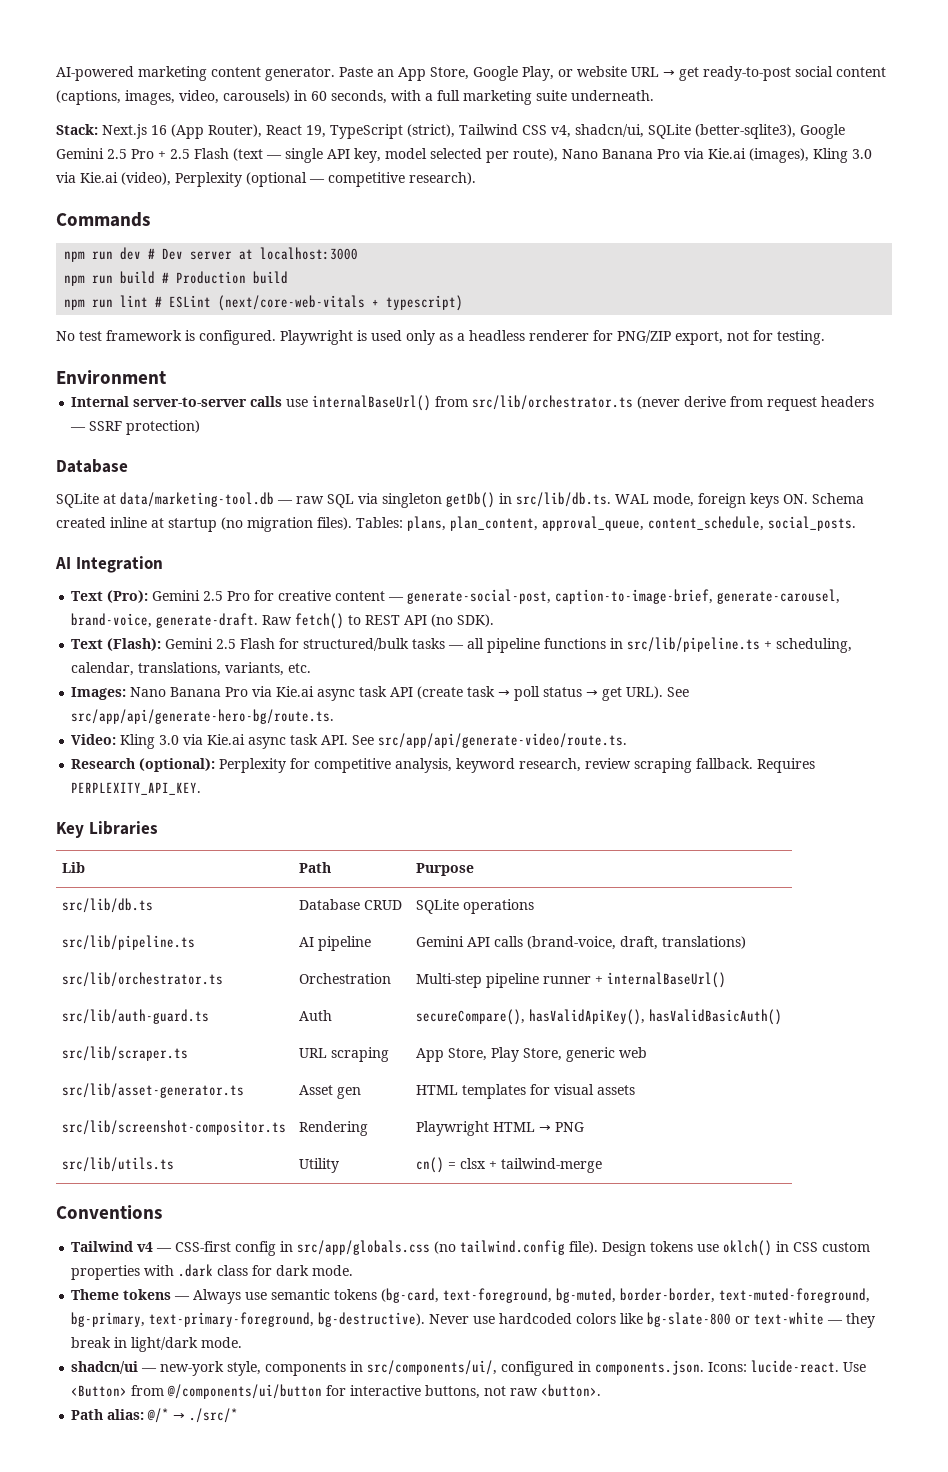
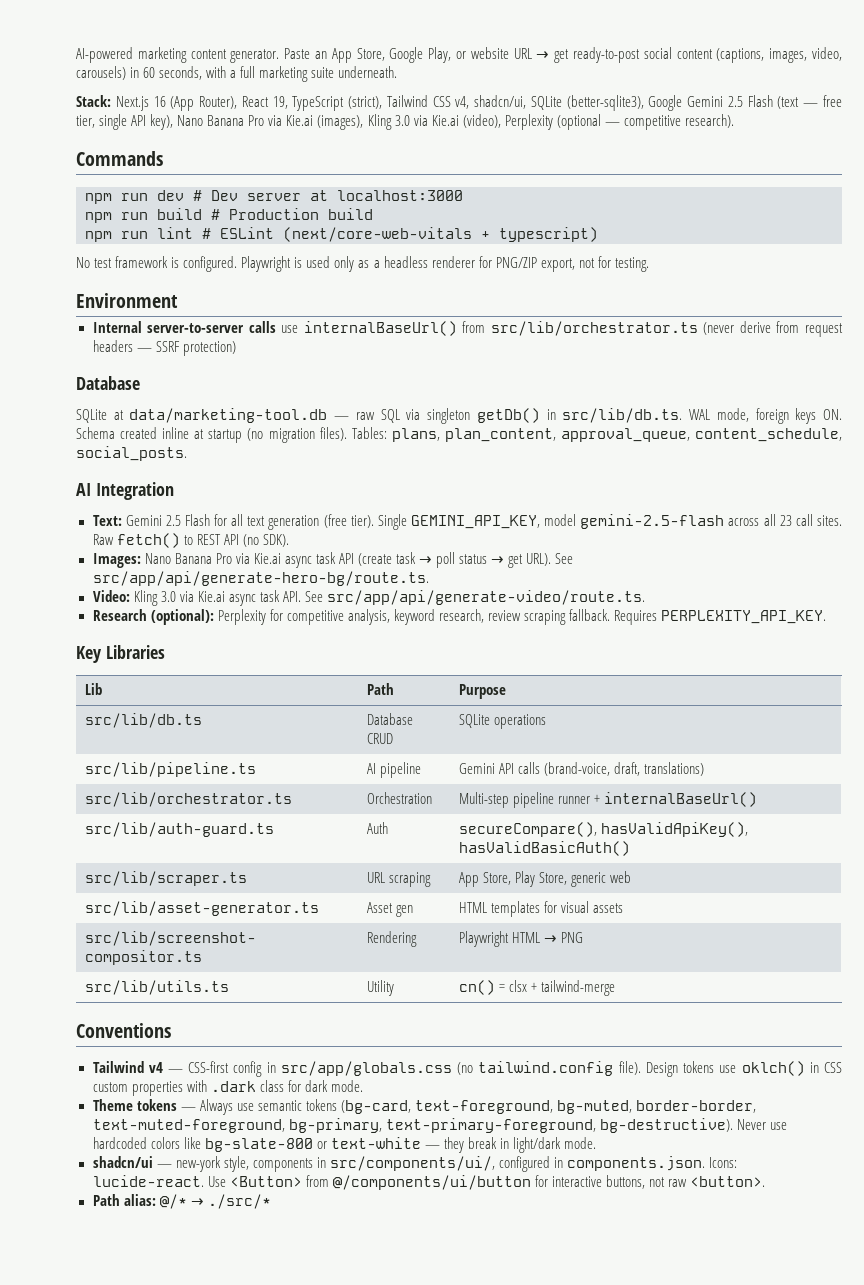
- Stack: Next.js 16 (App Router), React 19, TypeScript (strict), Tailwind CSS v4, shadcn/ui, SQLite (better-sqlite3), Google Gemini 2.5 Pro + 2.5 Flash (text — single API key, model selected per route), Nano Banana Pro via Kie.ai (images), Kling 3.0 via Kie.ai (video), Perplexity (optional — competitive research).
+ Stack: Next.js 16 (App Router), React 19, TypeScript (strict), Tailwind CSS v4, shadcn/ui, SQLite (better-sqlite3), Google Gemini 2.5 Flash (text — free tier, single API key), Nano Banana Pro via Kie.ai (images), Kling 3.0 via Kie.ai (video), Perplexity (optional — competitive research).
- Text (Pro): Gemini 2.5 Pro for creative content — generate-social-post, caption-to-image-brief, generate-carousel, brand-voice, generate-draft.
+ Text: Gemini 2.5 Flash for all text generation (free tier). Single GEMINI_API_KEY, model gemini-2.5-flash across all 23 call sites.
- Text (Flash): Gemini 2.5 Flash for structured/bulk tasks — all pipeline functions in src/lib/pipeline.ts + scheduling, calendar, translations, variants, etc.

